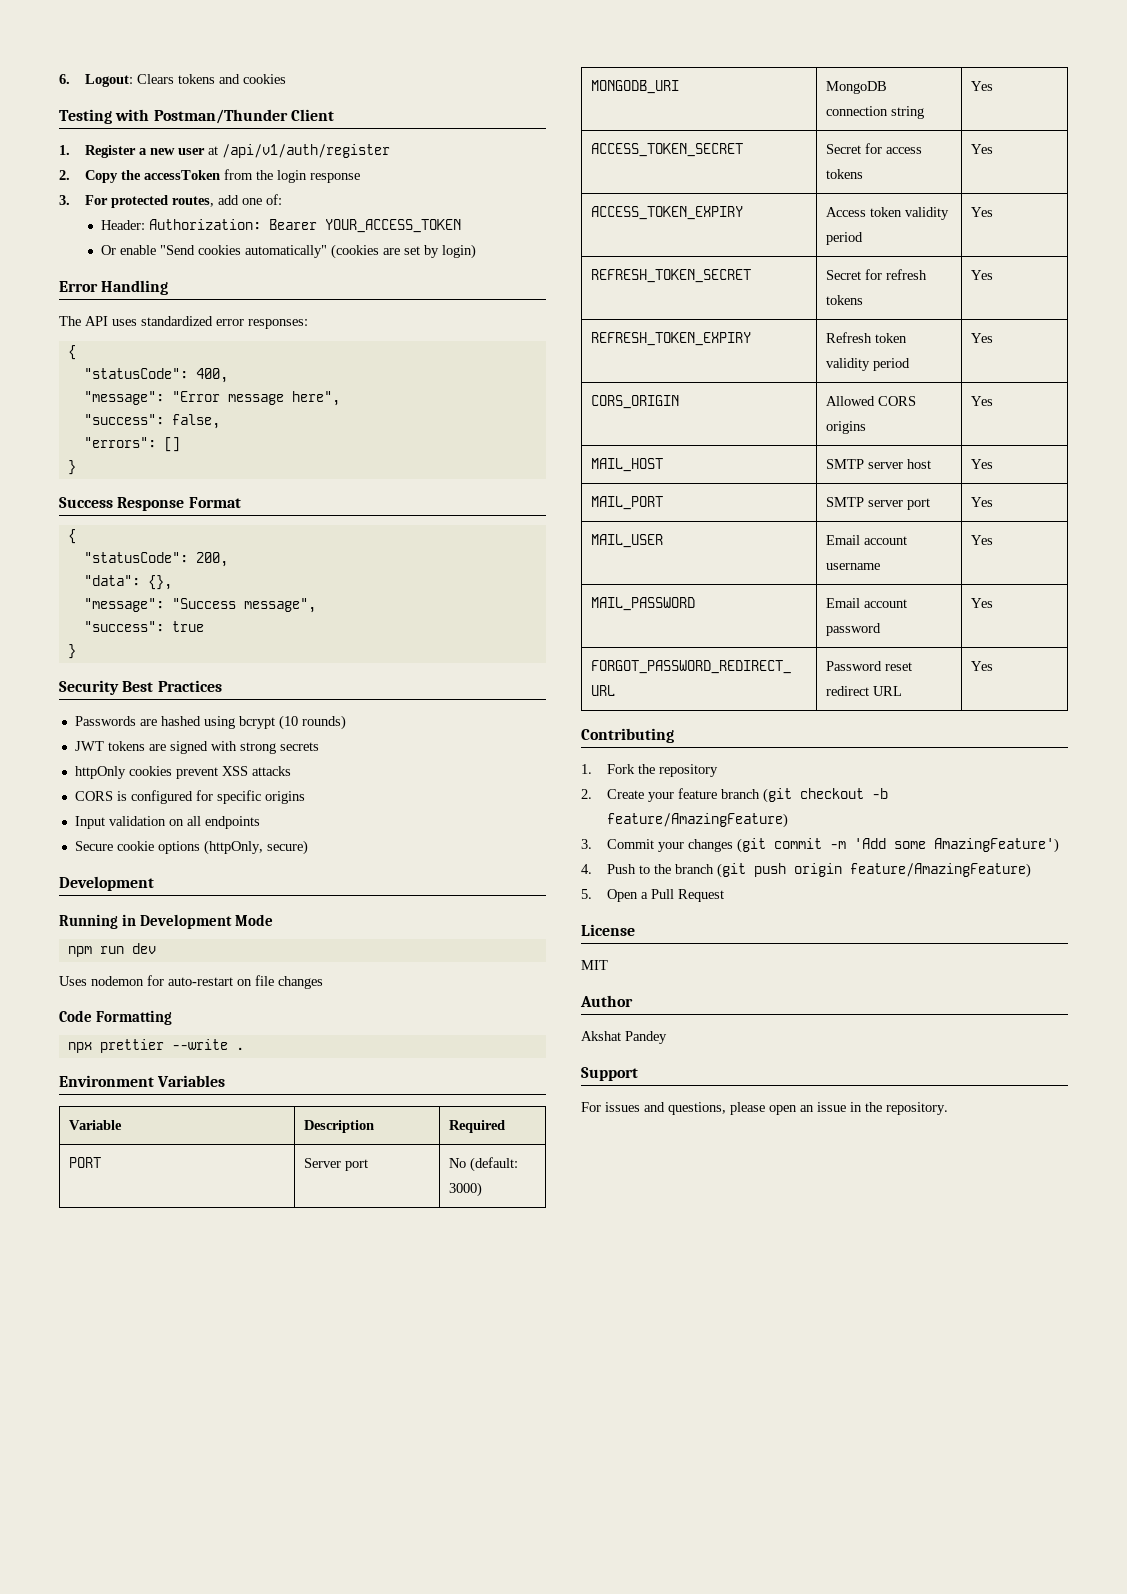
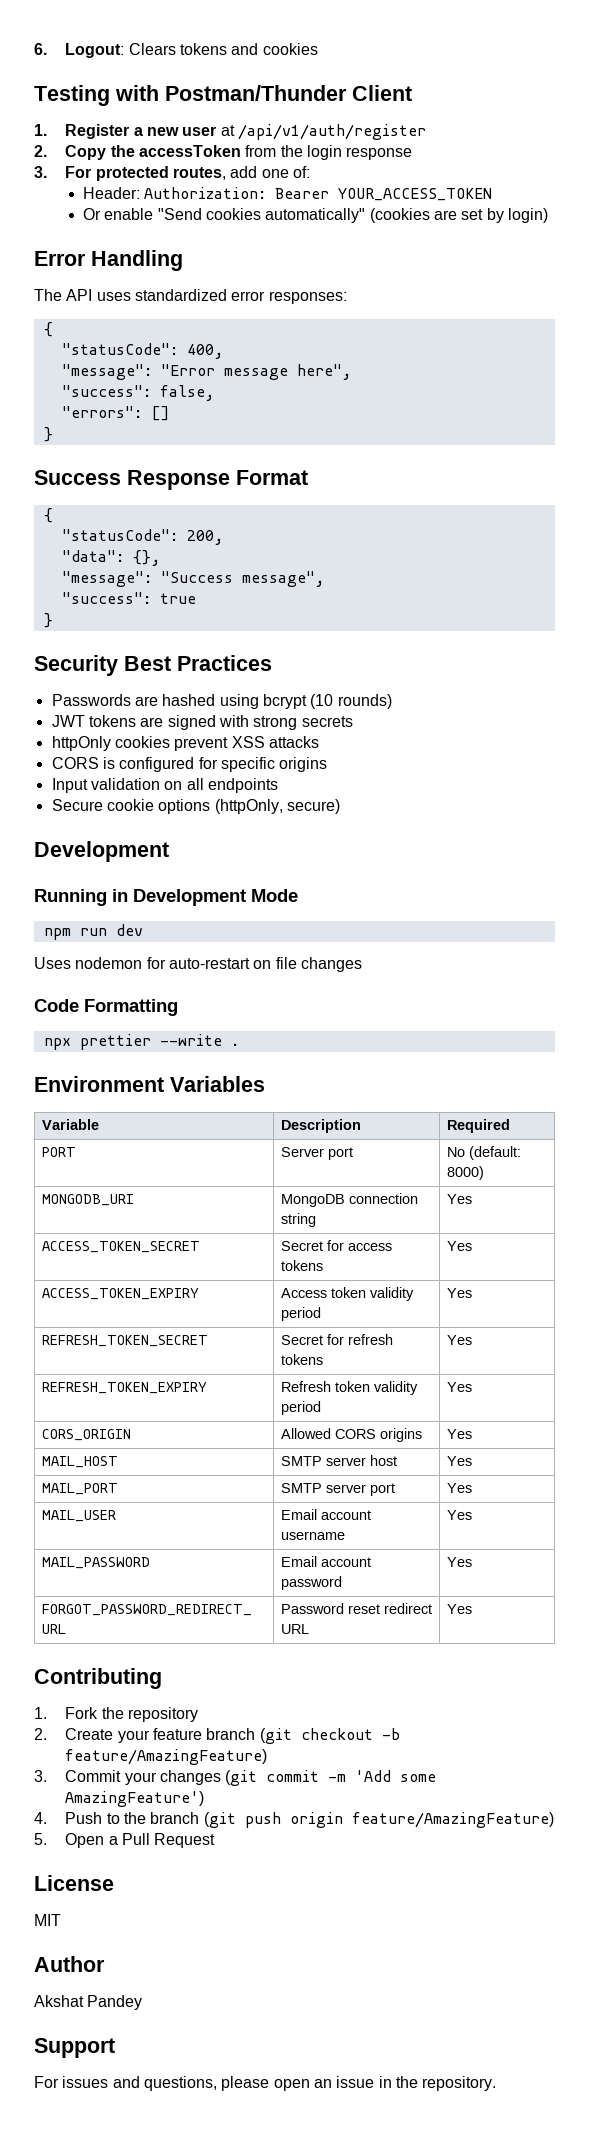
- PORT | Server port | No (default: 3000)
+ PORT | Server port | No (default: 8000)

